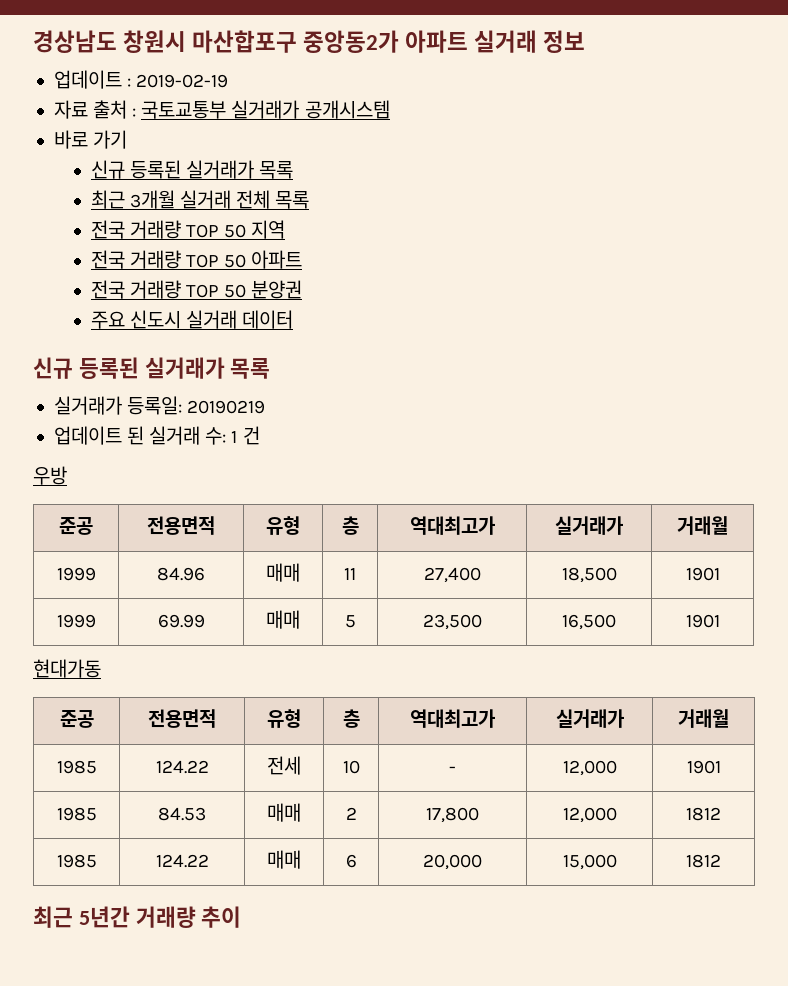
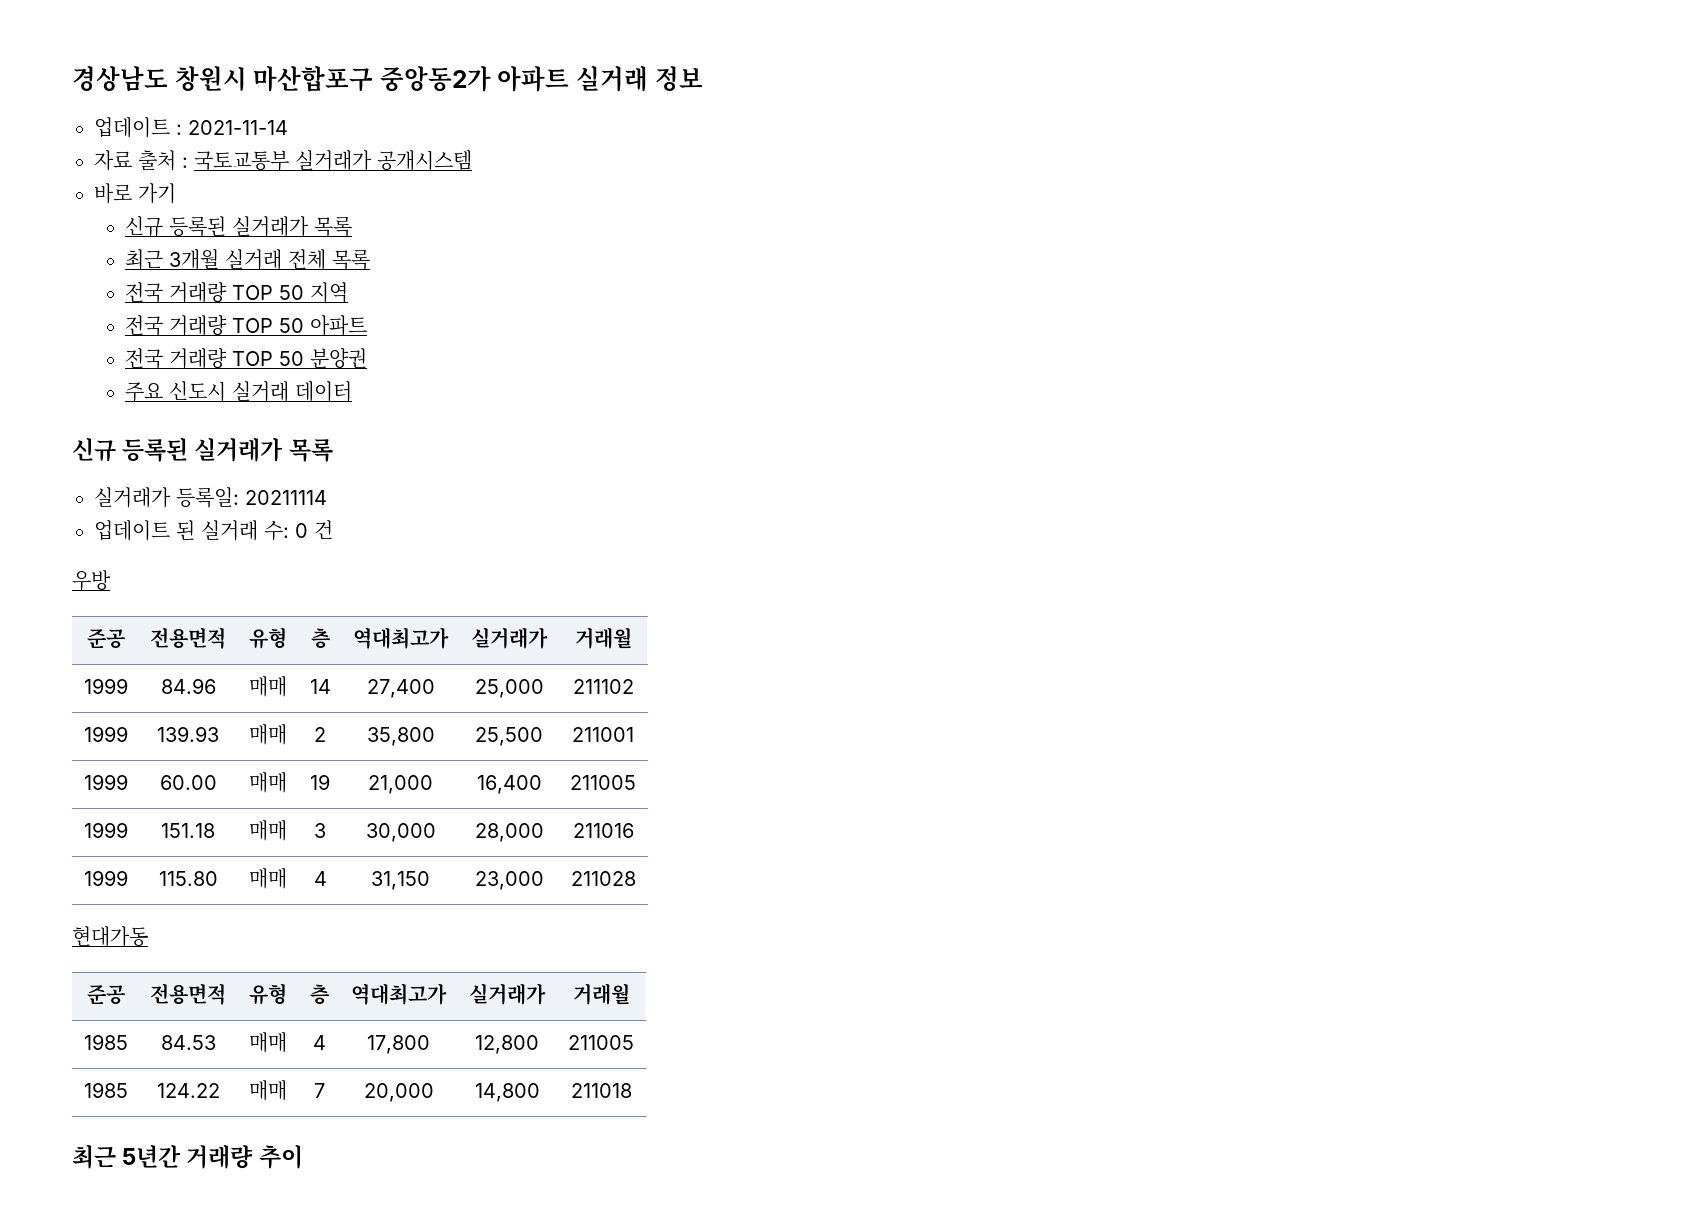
- 업데이트 : 2019-02-19
+ 업데이트 : 2021-11-14
- 실거래가 등록일: 20190219
+ 실거래가 등록일: 20211114
- 업데이트 된 실거래 수: 1 건
+ 업데이트 된 실거래 수: 0 건
- 1999 | 84.96 | 매매 | 11 | 27,400 | 18,500 | 1901
- 1999 | 69.99 | 매매 | 5 | 23,500 | 16,500 | 1901
+ 1999 | 84.96 | 매매 | 14 | 27,400 | 25,000 | 211102
+ 1999 | 139.93 | 매매 | 2 | 35,800 | 25,500 | 211001
+ 1999 | 60.00 | 매매 | 19 | 21,000 | 16,400 | 211005
+ 1999 | 151.18 | 매매 | 3 | 30,000 | 28,000 | 211016
+ 1999 | 115.80 | 매매 | 4 | 31,150 | 23,000 | 211028
- 1985 | 124.22 | 전세 | 10 | - | 12,000 | 1901
- 1985 | 84.53 | 매매 | 2 | 17,800 | 12,000 | 1812
+ 1985 | 84.53 | 매매 | 4 | 17,800 | 12,800 | 211005
- 1985 | 124.22 | 매매 | 6 | 20,000 | 15,000 | 1812
+ 1985 | 124.22 | 매매 | 7 | 20,000 | 14,800 | 211018

